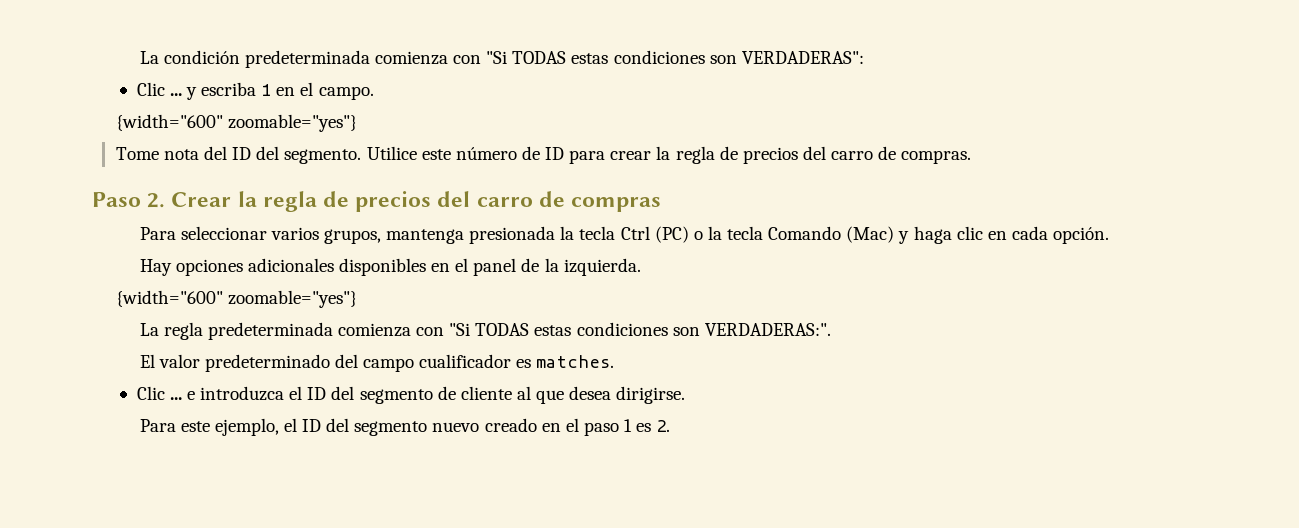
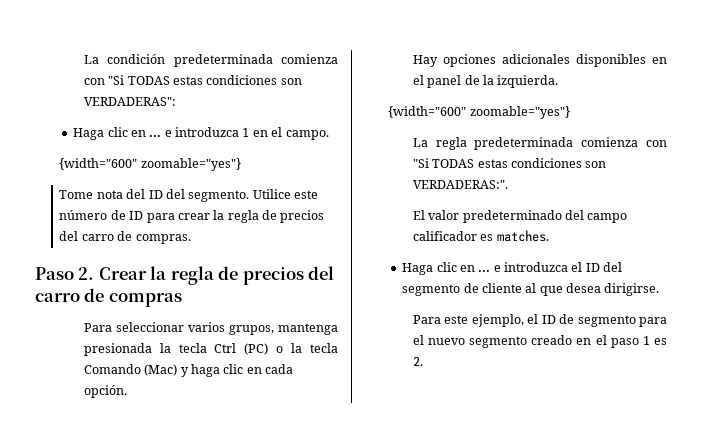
- Clic ... y escriba 1 en el campo.
+ Haga clic en ... e introduzca 1 en el campo.
- El valor predeterminado del campo cualificador es matches.
+ El valor predeterminado del campo calificador es matches.
- Clic ... e introduzca el ID del segmento de cliente al que desea dirigirse.
+ Haga clic en ... e introduzca el ID del segmento de cliente al que desea dirigirse.
- Para este ejemplo, el ID del segmento nuevo creado en el paso 1 es 2.
+ Para este ejemplo, el ID de segmento para el nuevo segmento creado en el paso 1 es 2.

